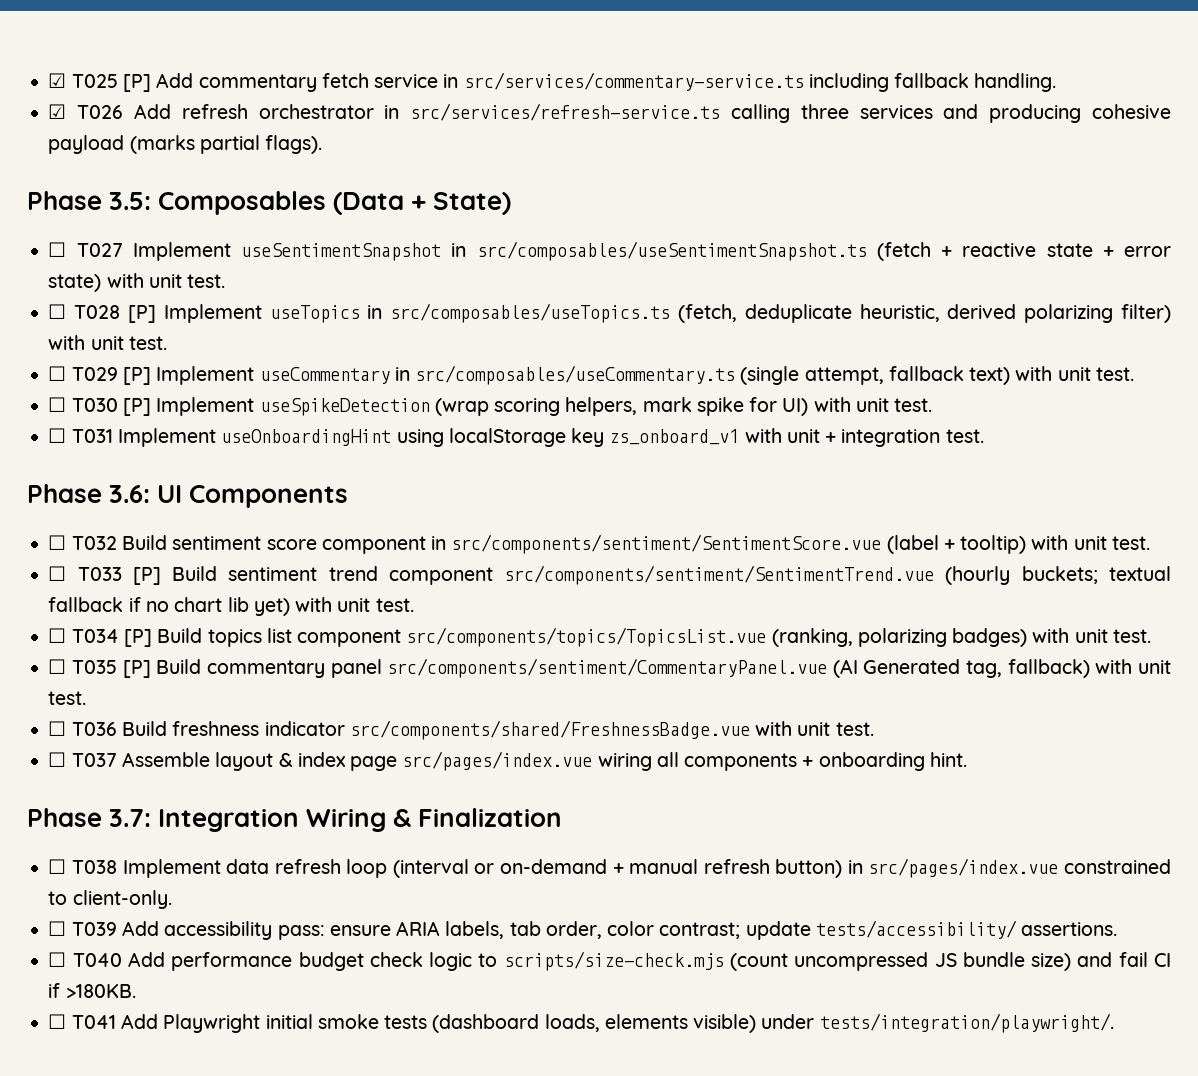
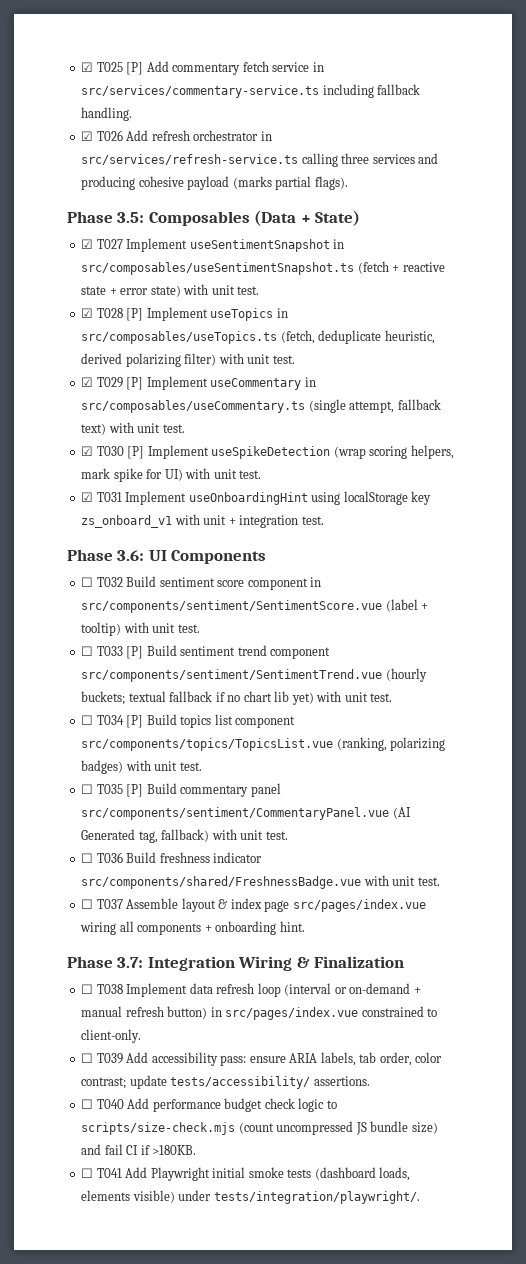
- ☐ T027 Implement useSentimentSnapshot in src/composables/useSentimentSnapshot.ts (fetch + reactive state + error state) with unit test.
+ ☑ T027 Implement useSentimentSnapshot in src/composables/useSentimentSnapshot.ts (fetch + reactive state + error state) with unit test.
- ☐ T028 [P] Implement useTopics in src/composables/useTopics.ts (fetch, deduplicate heuristic, derived polarizing filter) with unit test.
+ ☑ T028 [P] Implement useTopics in src/composables/useTopics.ts (fetch, deduplicate heuristic, derived polarizing filter) with unit test.
- ☐ T029 [P] Implement useCommentary in src/composables/useCommentary.ts (single attempt, fallback text) with unit test.
+ ☑ T029 [P] Implement useCommentary in src/composables/useCommentary.ts (single attempt, fallback text) with unit test.
- ☐ T030 [P] Implement useSpikeDetection (wrap scoring helpers, mark spike for UI) with unit test.
+ ☑ T030 [P] Implement useSpikeDetection (wrap scoring helpers, mark spike for UI) with unit test.
- ☐ T031 Implement useOnboardingHint using localStorage key zs_onboard_v1 with unit + integration test.
+ ☑ T031 Implement useOnboardingHint using localStorage key zs_onboard_v1 with unit + integration test.

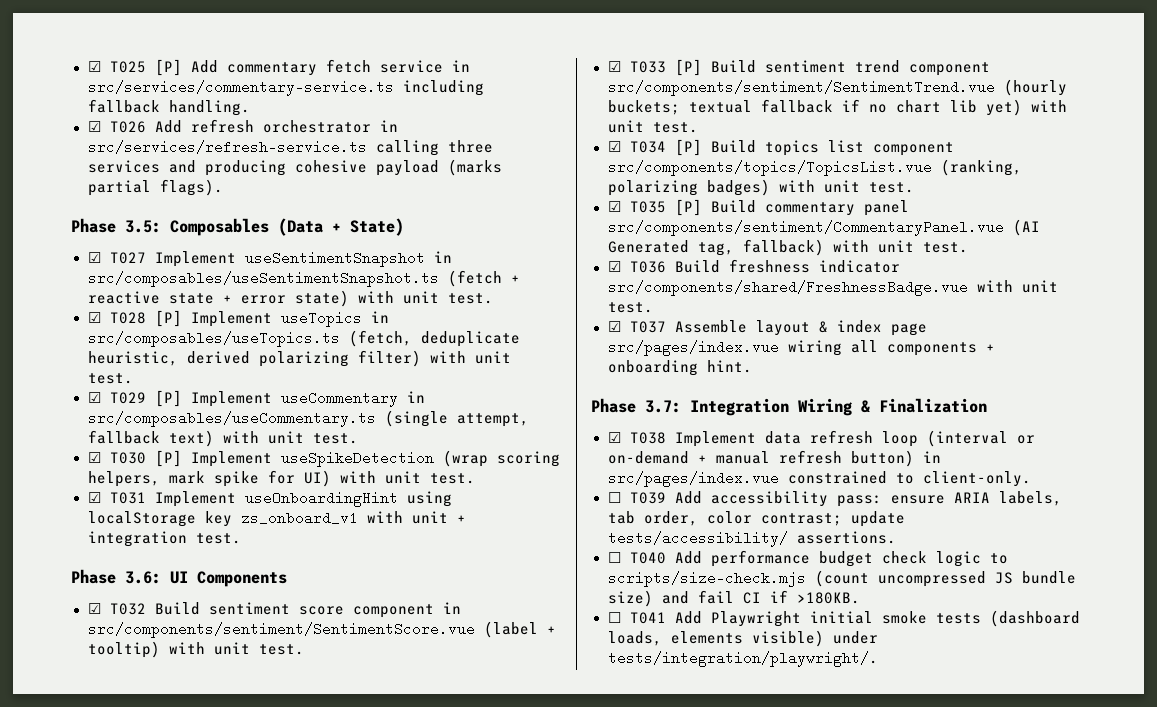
- ☐ T032 Build sentiment score component in src/components/sentiment/SentimentScore.vue (label + tooltip) with unit test.
+ ☑ T032 Build sentiment score component in src/components/sentiment/SentimentScore.vue (label + tooltip) with unit test.
- ☐ T033 [P] Build sentiment trend component src/components/sentiment/SentimentTrend.vue (hourly buckets; textual fallback if no chart lib yet) with unit test.
+ ☑ T033 [P] Build sentiment trend component src/components/sentiment/SentimentTrend.vue (hourly buckets; textual fallback if no chart lib yet) with unit test.
- ☐ T034 [P] Build topics list component src/components/topics/TopicsList.vue (ranking, polarizing badges) with unit test.
+ ☑ T034 [P] Build topics list component src/components/topics/TopicsList.vue (ranking, polarizing badges) with unit test.
- ☐ T035 [P] Build commentary panel src/components/sentiment/CommentaryPanel.vue (AI Generated tag, fallback) with unit test.
+ ☑ T035 [P] Build commentary panel src/components/sentiment/CommentaryPanel.vue (AI Generated tag, fallback) with unit test.
- ☐ T036 Build freshness indicator src/components/shared/FreshnessBadge.vue with unit test.
+ ☑ T036 Build freshness indicator src/components/shared/FreshnessBadge.vue with unit test.
- ☐ T037 Assemble layout & index page src/pages/index.vue wiring all components + onboarding hint.
+ ☑ T037 Assemble layout & index page src/pages/index.vue wiring all components + onboarding hint.
- ☐ T038 Implement data refresh loop (interval or on-demand + manual refresh button) in src/pages/index.vue constrained to client-only.
+ ☑ T038 Implement data refresh loop (interval or on-demand + manual refresh button) in src/pages/index.vue constrained to client-only.

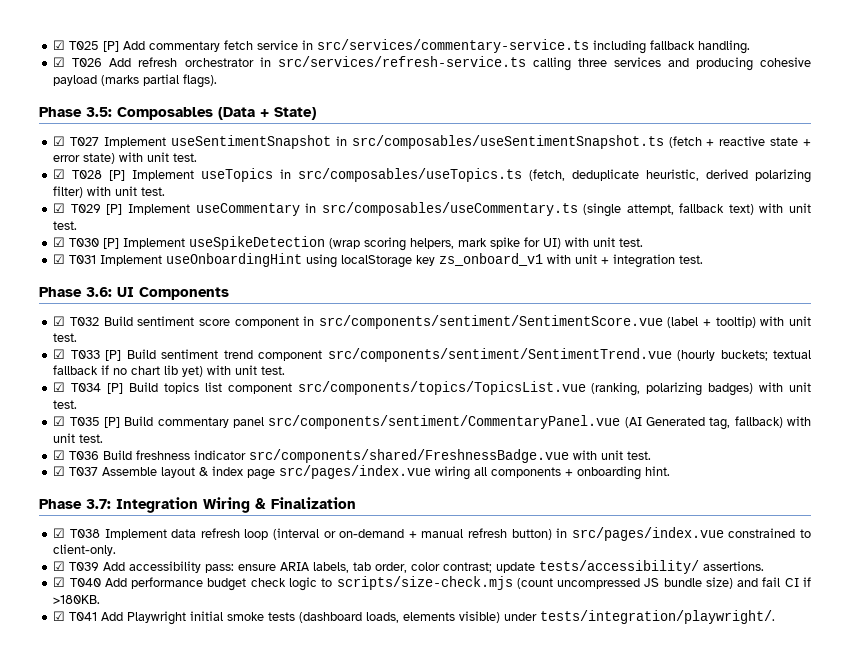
- ☐ T039 Add accessibility pass: ensure ARIA labels, tab order, color contrast; update tests/accessibility/ assertions.
+ ☑ T039 Add accessibility pass: ensure ARIA labels, tab order, color contrast; update tests/accessibility/ assertions.
- ☐ T040 Add performance budget check logic to scripts/size-check.mjs (count uncompressed JS bundle size) and fail CI if >180KB.
+ ☑ T040 Add performance budget check logic to scripts/size-check.mjs (count uncompressed JS bundle size) and fail CI if >180KB.
- ☐ T041 Add Playwright initial smoke tests (dashboard loads, elements visible) under tests/integration/playwright/.
+ ☑ T041 Add Playwright initial smoke tests (dashboard loads, elements visible) under tests/integration/playwright/.

